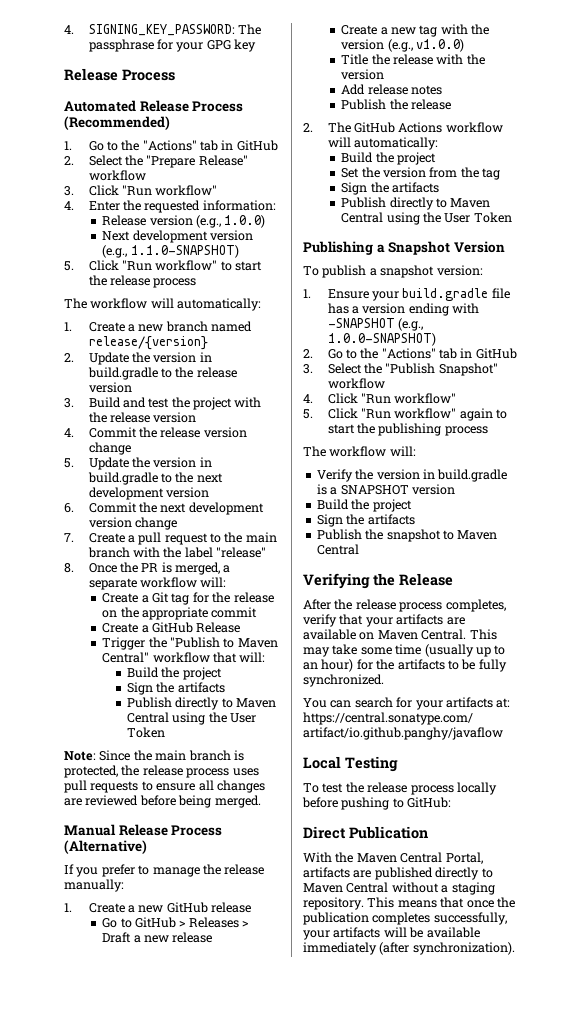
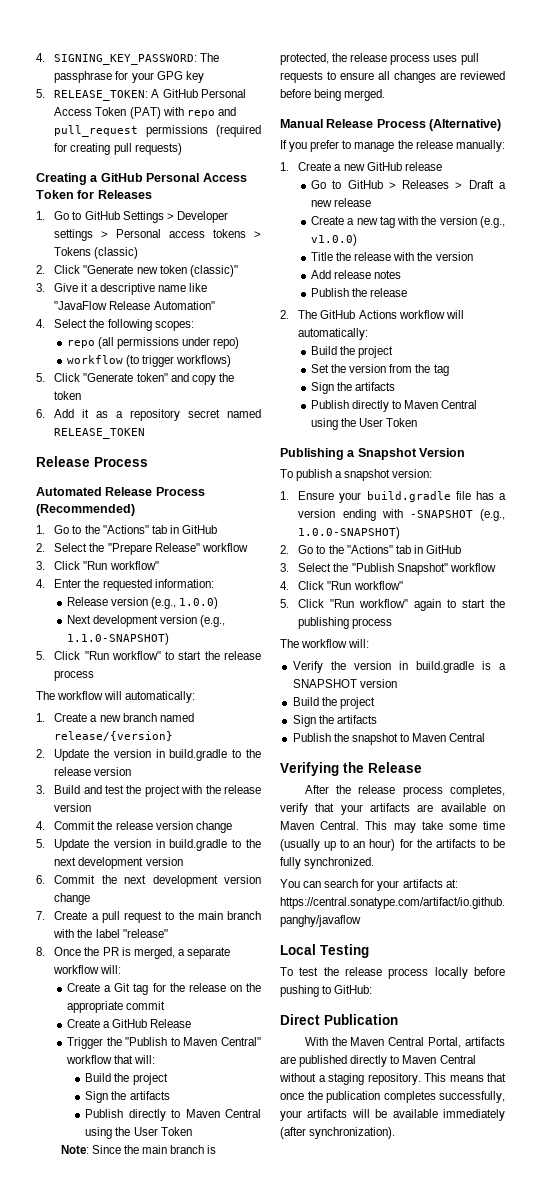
+ 5. RELEASE_TOKEN: A GitHub Personal Access Token (PAT) with repo and pull_request permissions (required for creating pull requests)
+ Creating a GitHub Personal Access Token for Releases
+ 1. Go to GitHub Settings > Developer settings > Personal access tokens > Tokens (classic)
+ 2. Click "Generate new token (classic)"
+ 3. Give it a descriptive name like "JavaFlow Release Automation"
+ 4. Select the following scopes:
+ repo (all permissions under repo)
+ workflow (to trigger workflows)
+ 5. Click "Generate token" and copy the token
+ 6. Add it as a repository secret named RELEASE_TOKEN

